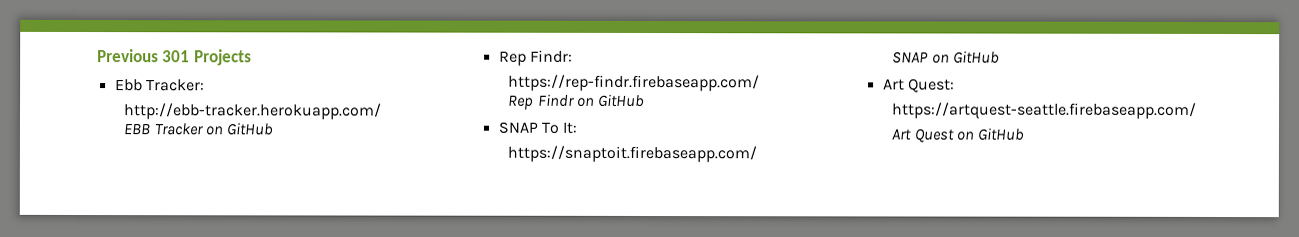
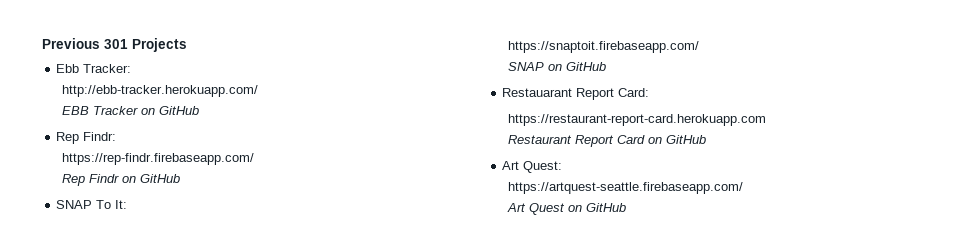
+ Restauarant Report Card:
+ https://restaurant-report-card.herokuapp.com
+ Restaurant Report Card on GitHub

